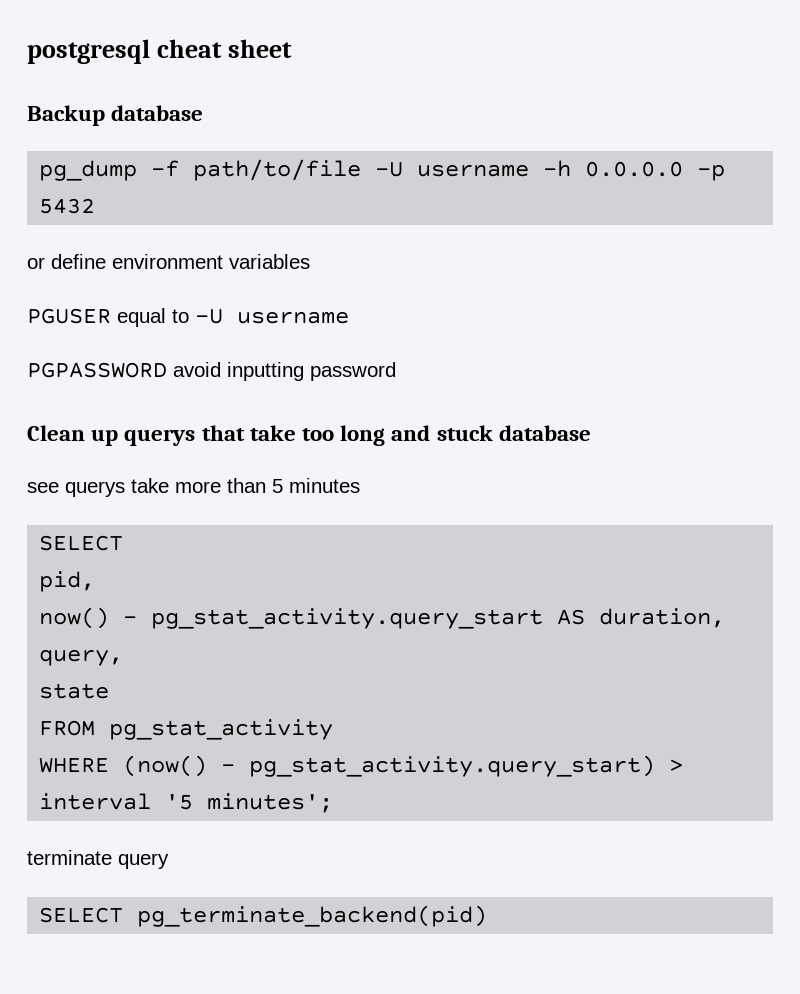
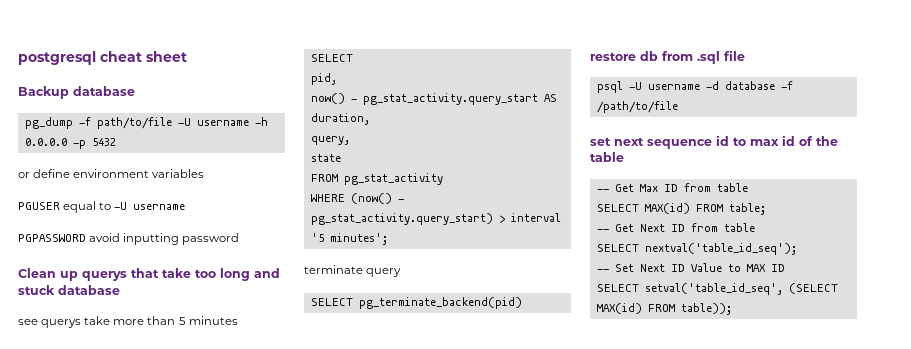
+ restore db from .sql file
+ psql -U username -d database -f /path/to/file
+ set next sequence id to max id of the table
+ -- Get Max ID from table
+ SELECT MAX(id) FROM table;
+ -- Get Next ID from table
+ SELECT nextval('table_id_seq');
+ -- Set Next ID Value to MAX ID
+ SELECT setval('table_id_seq', (SELECT MAX(id) FROM table));

